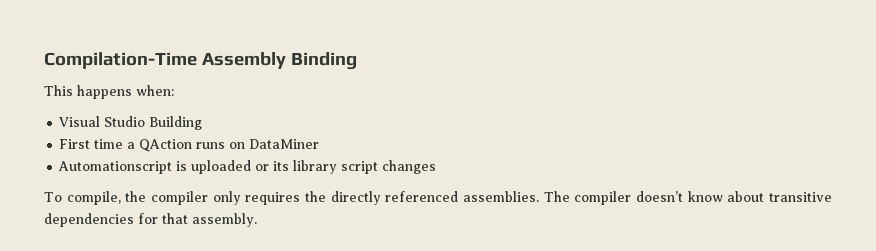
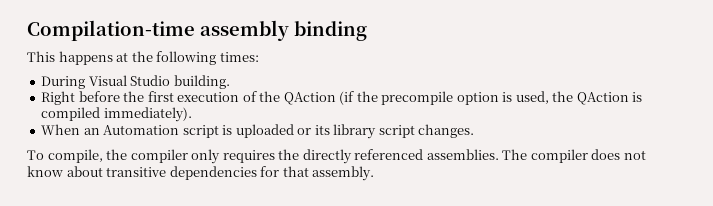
- Compilation-Time Assembly Binding
+ Compilation-time assembly binding
- This happens when:
- Visual Studio Building
- First time a QAction runs on DataMiner
- Automationscript is uploaded or its library script changes
+ This happens at the following times:
+ During Visual Studio building.
+ Right before the first execution of the QAction (if the precompile option is used, the QAction is compiled immediately).
+ When an Automation script is uploaded or its library script changes.
- The compiler doesn’t know about transitive dependencies for that assembly.
+ The compiler does not know about transitive dependencies for that assembly.

